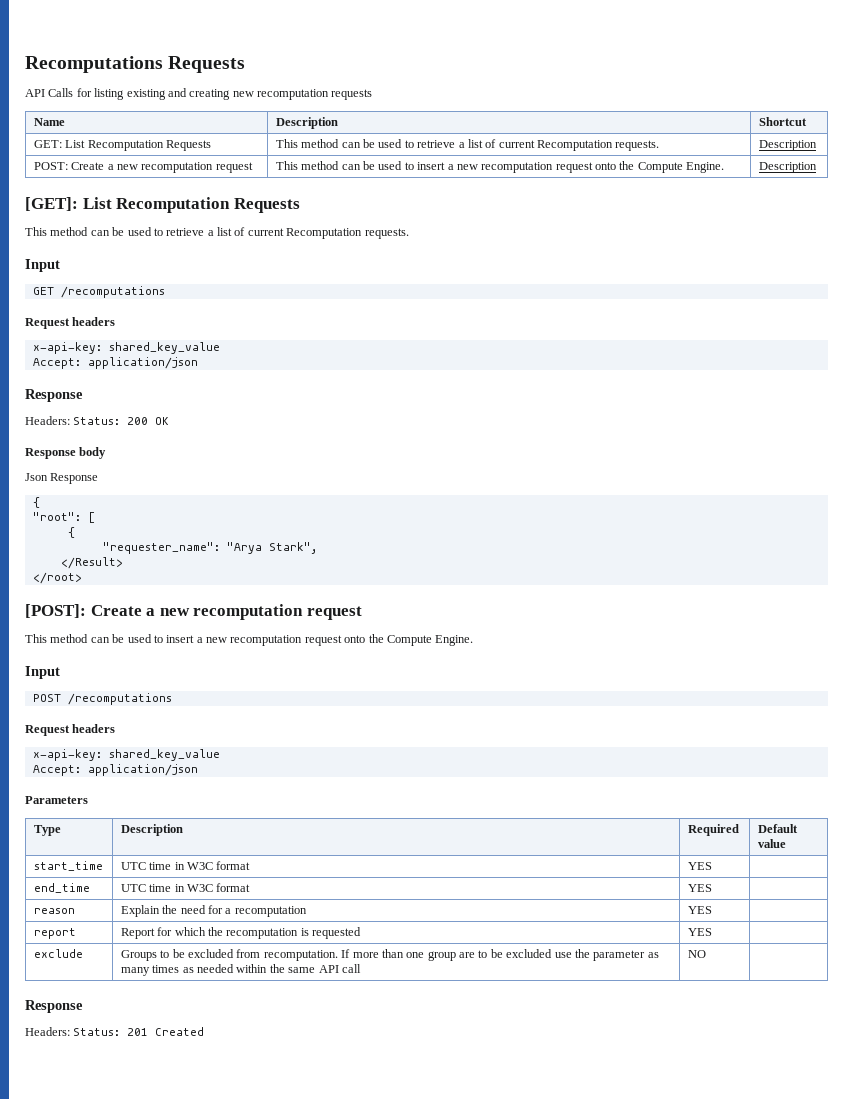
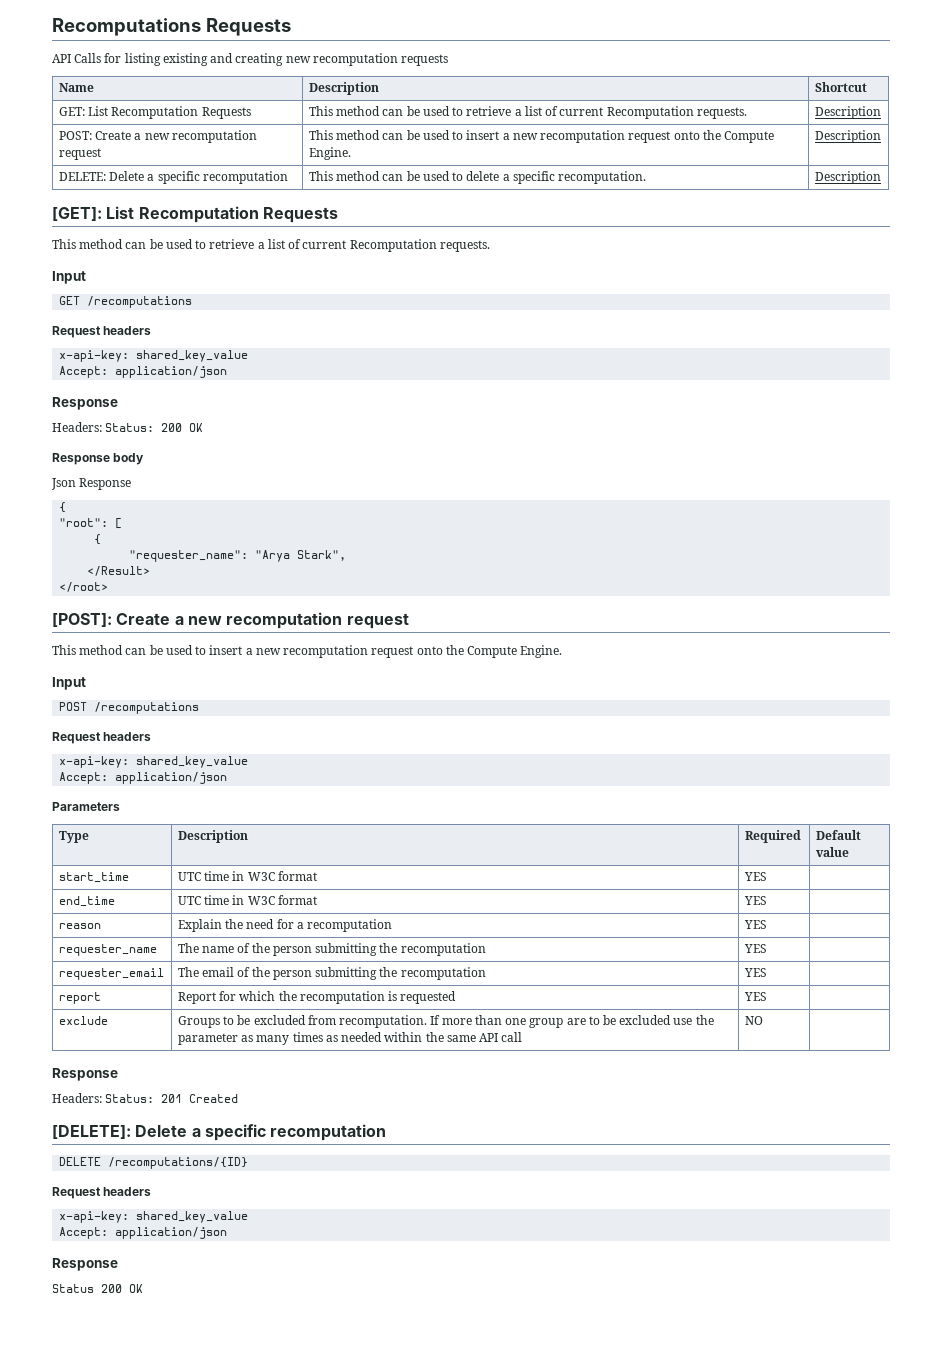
+ DELETE: Delete a specific recomputation | This method can be used to delete a specific recomputation. | Description
+ requester_name | The name of the person submitting the recomputation | YES |
+ requester_email | The email of the person submitting the recomputation | YES |
+ [DELETE]: Delete a specific recomputation
+ DELETE /recomputations/{ID}
+ Request headers
+ x-api-key: shared_key_value
+ Accept: application/json
+ Response
+ Status 200 OK

